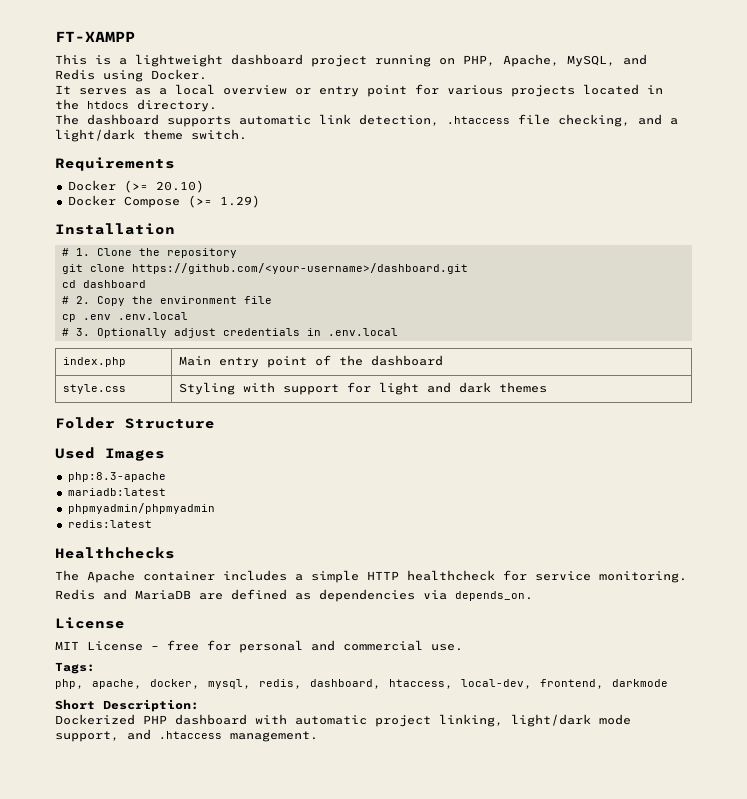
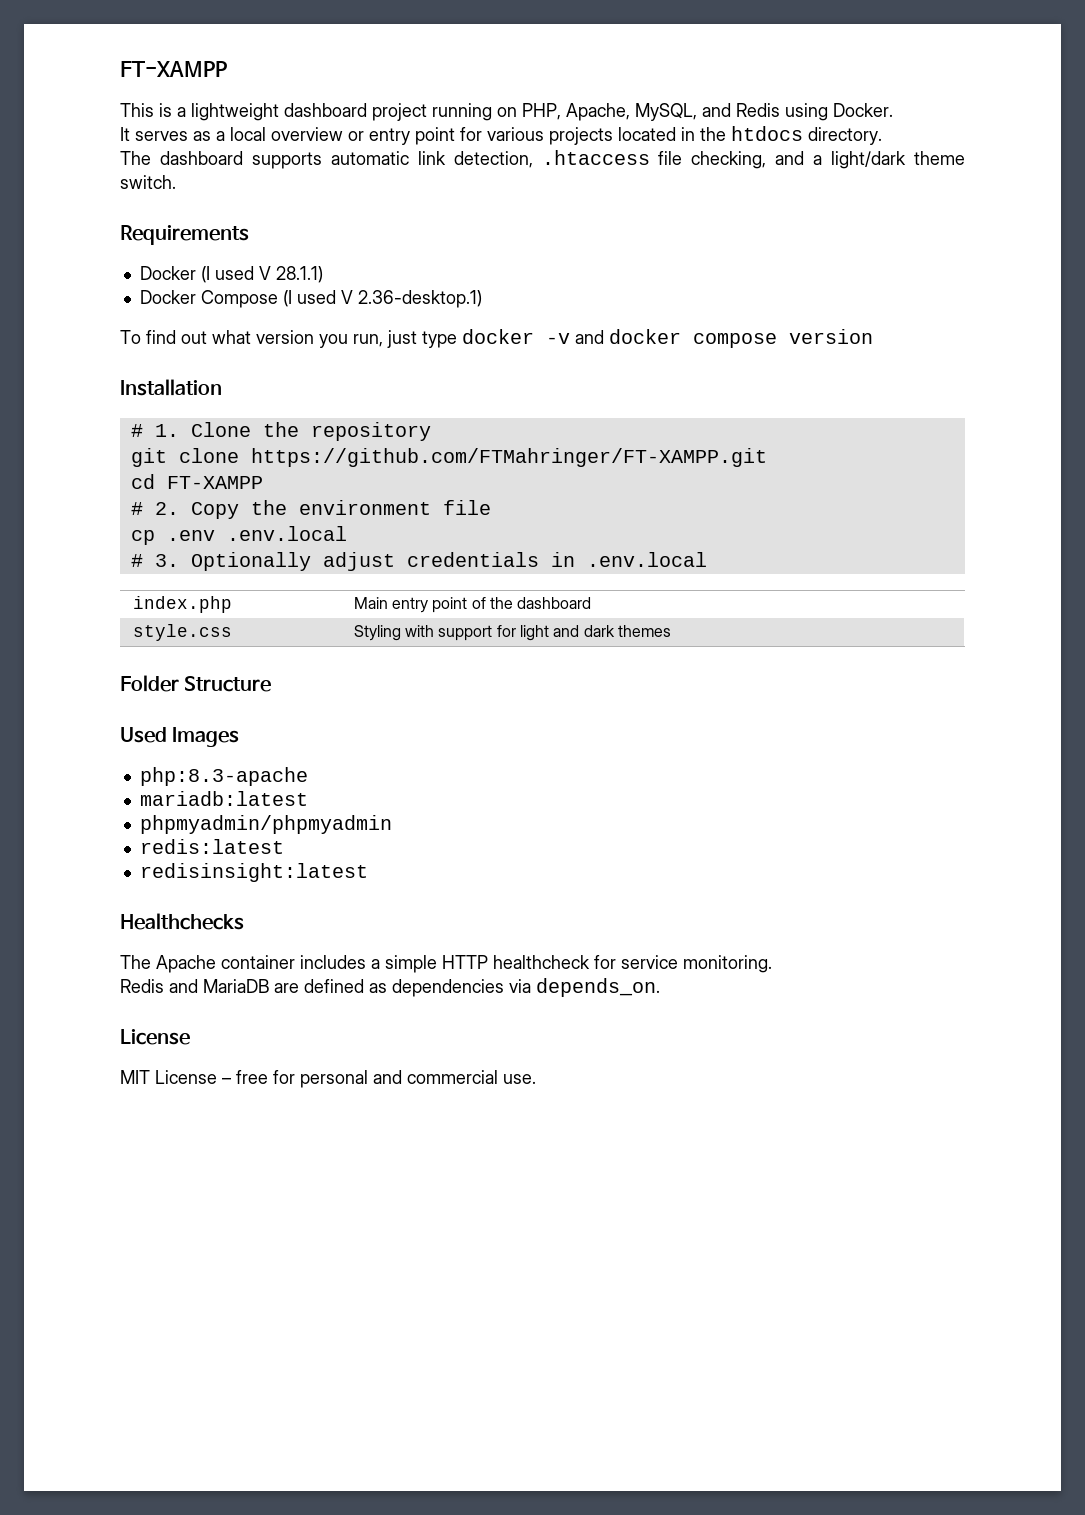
- Docker (>= 20.10)
- Docker Compose (>= 1.29)
+ Docker (I used V 28.1.1)
+ Docker Compose (I used V 2.36-desktop.1)
+ To find out what version you run, just type docker -v and docker compose version
- git clone https://github.com/<your-username>/dashboard.git
+ git clone https://github.com/FTMahringer/FT-XAMPP.git
- cd dashboard
+ cd FT-XAMPP
+ redisinsight:latest
- Tags:
- php, apache, docker, mysql, redis, dashboard, htaccess, local-dev, frontend, darkmode
- Short Description:
- Dockerized PHP dashboard with automatic project linking, light/dark mode support, and .htaccess management.

